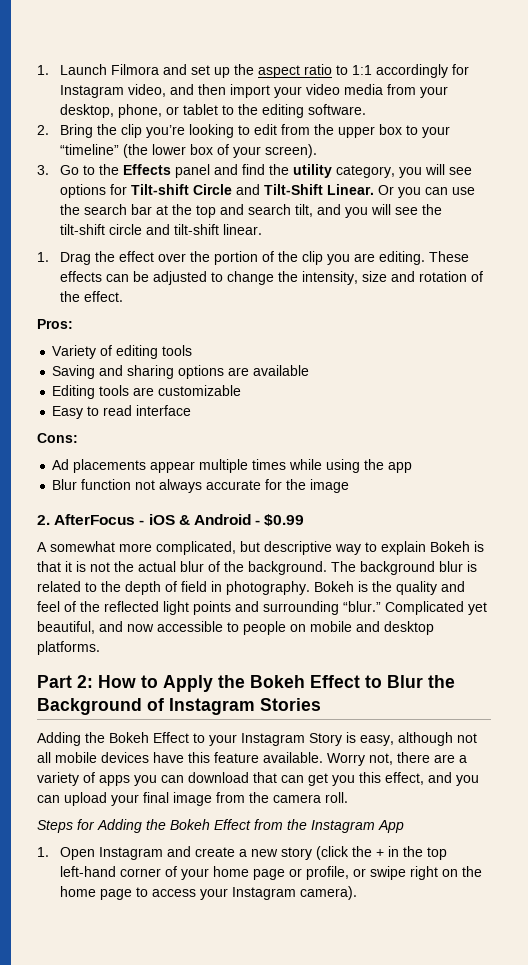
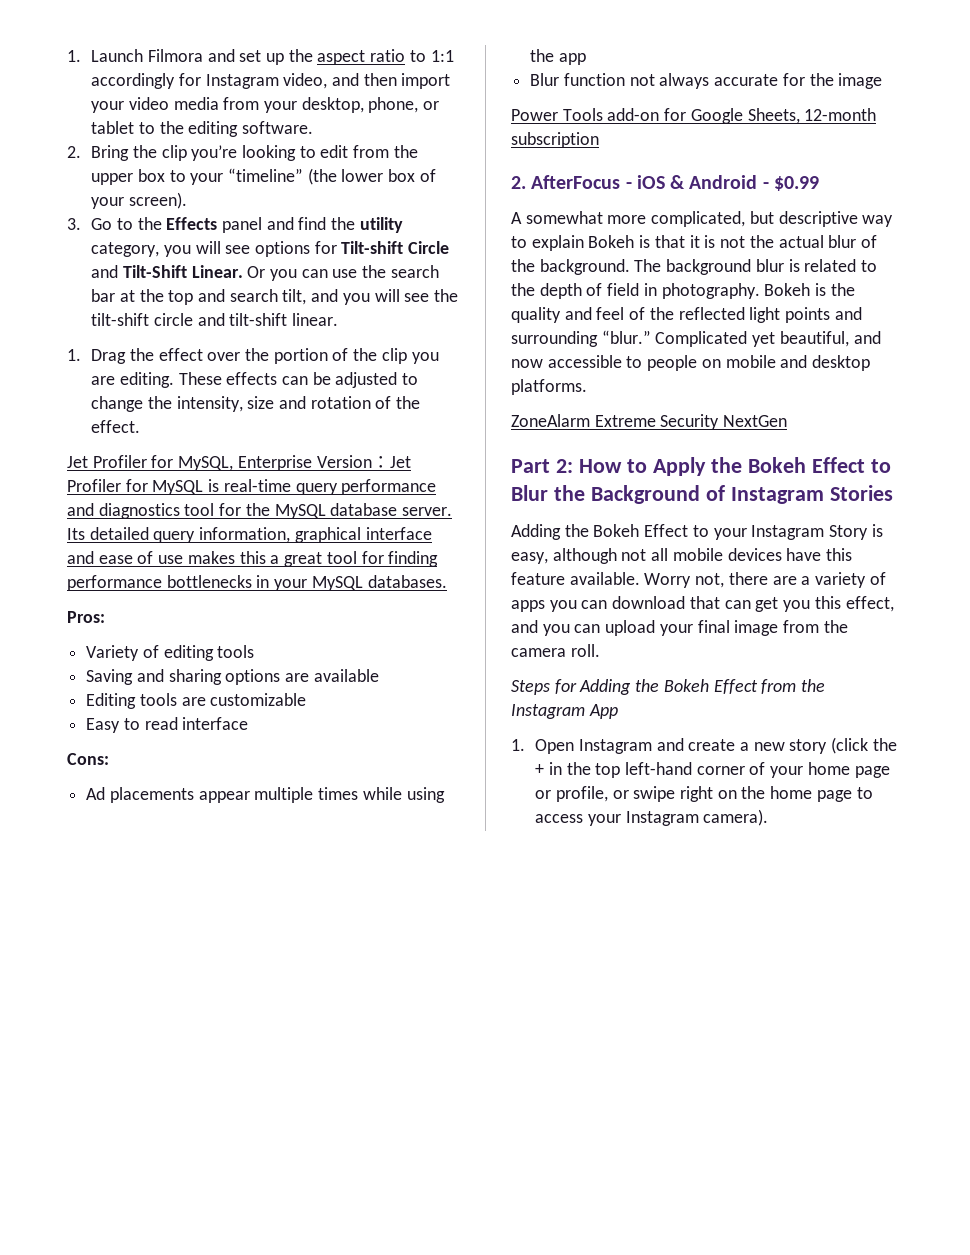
+ Jet Profiler for MySQL, Enterprise Version：Jet Profiler for MySQL is real-time query performance and diagnostics tool for the MySQL database server. Its detailed query information, graphical interface and ease of use makes this a great tool for finding performance bottlenecks in your MySQL databases.
+ Power Tools add-on for Google Sheets, 12-month subscription
+ ZoneAlarm Extreme Security NextGen

